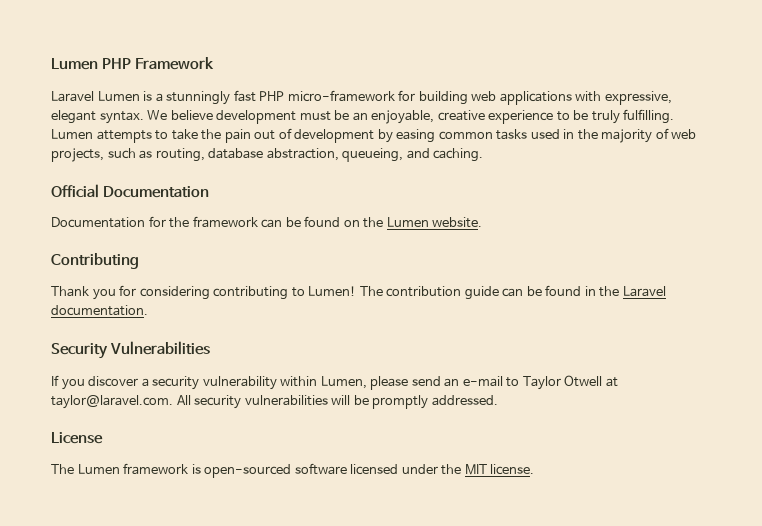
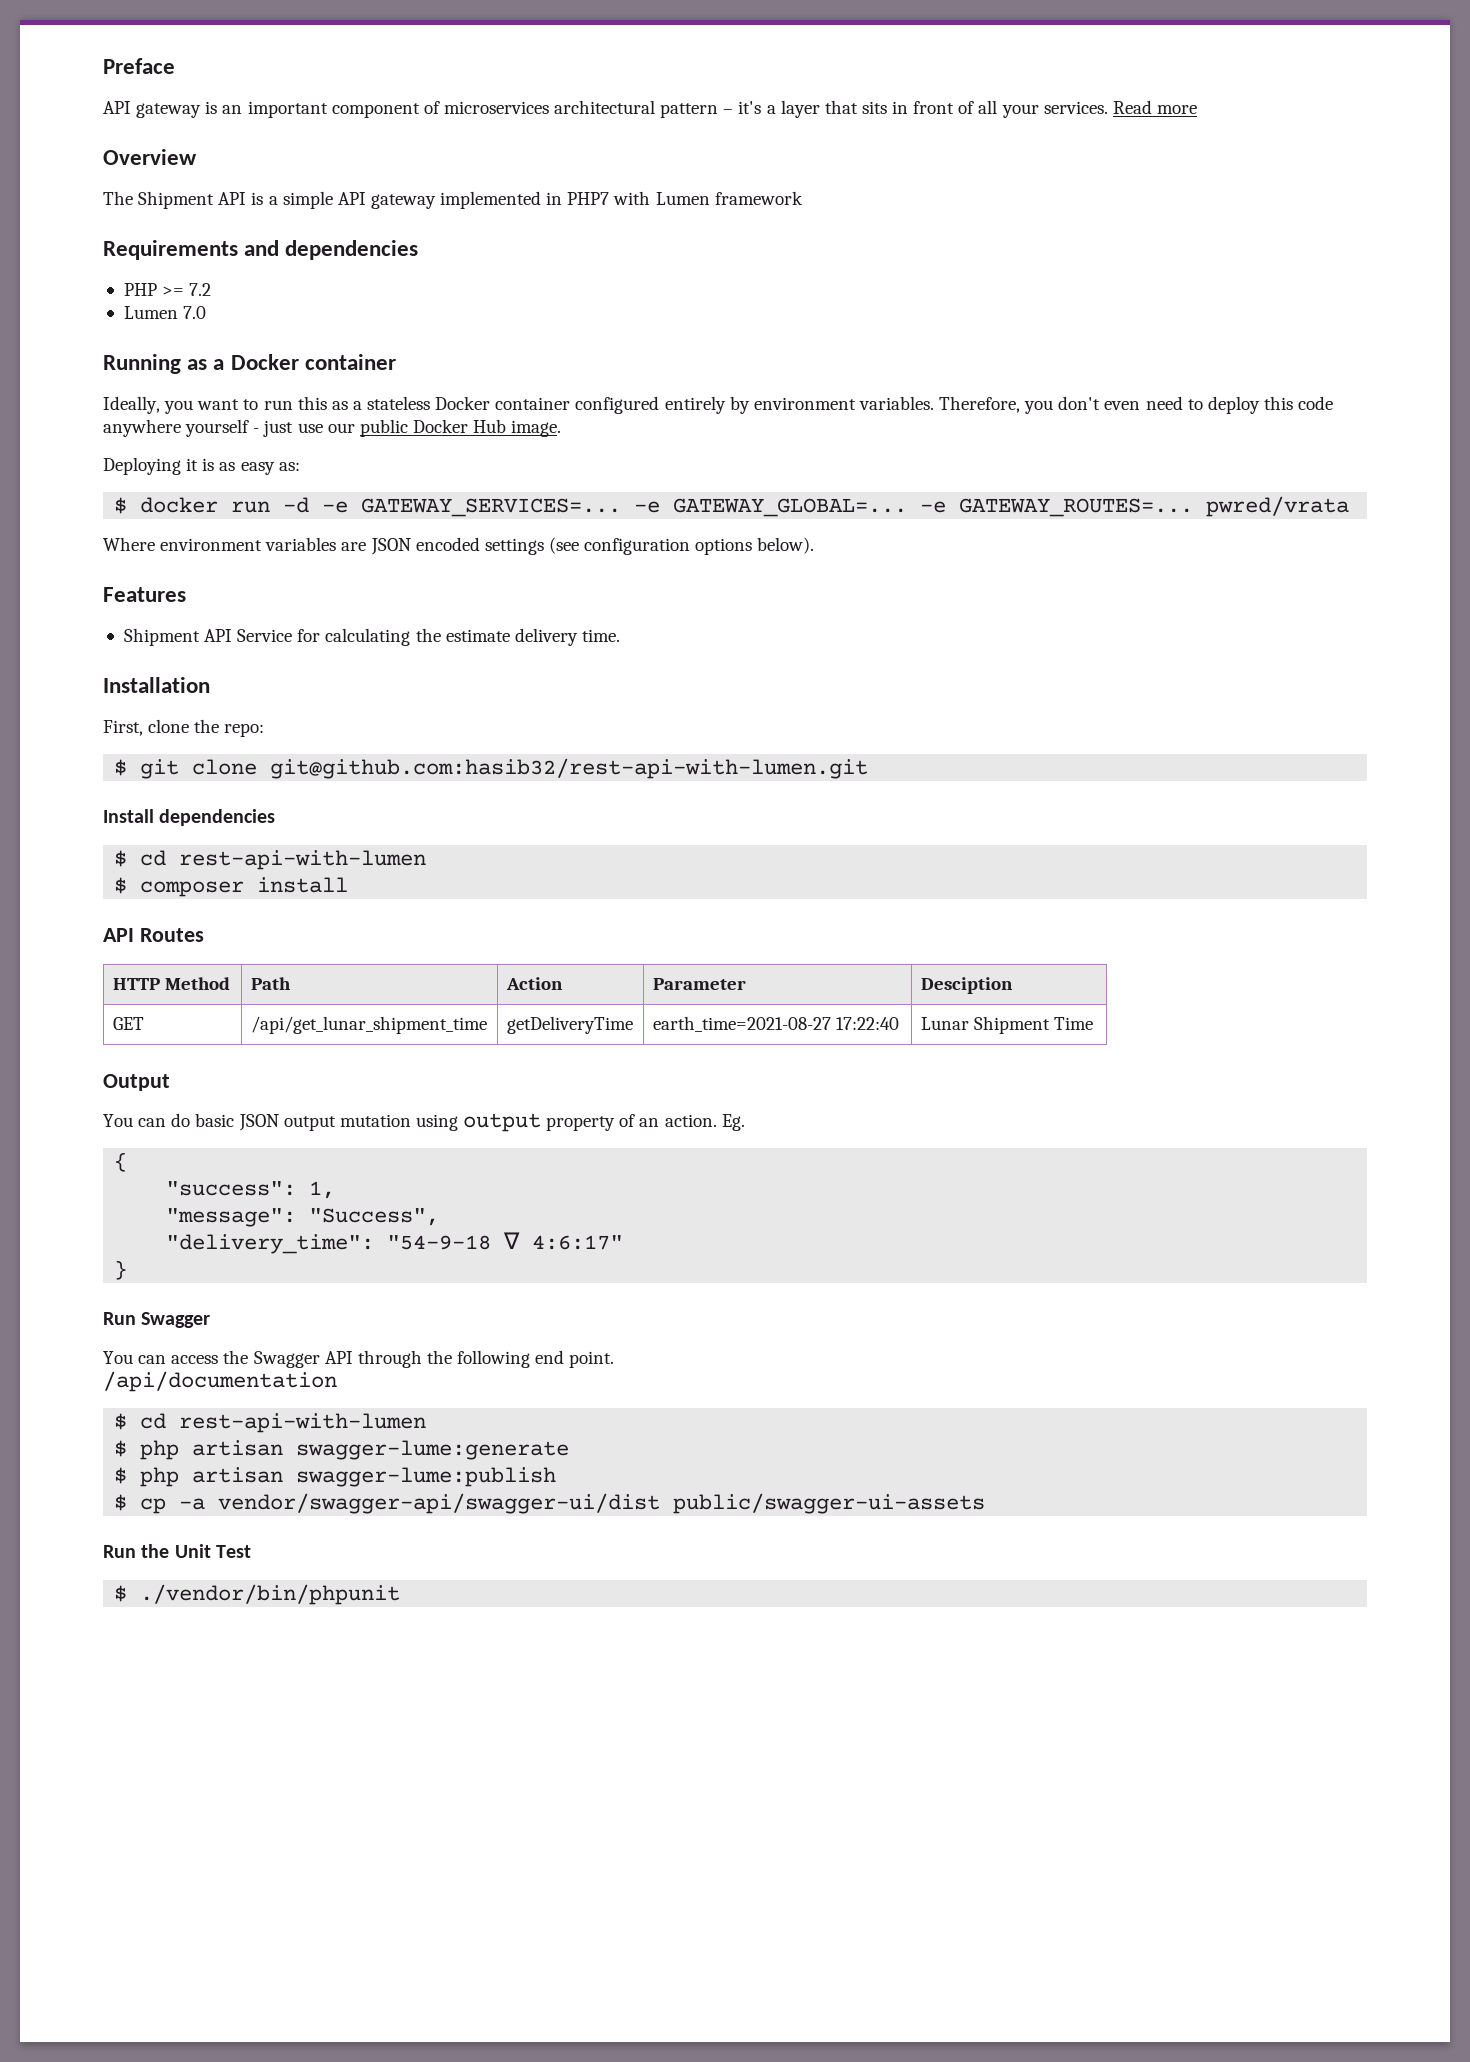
- Lumen PHP Framework
- Laravel Lumen is a stunningly fast PHP micro-framework for building web applications with expressive, elegant syntax. We believe development must be an enjoyable, creative experience to be truly fulfilling. Lumen attempts to take the pain out of development by easing common tasks used in the majority of web projects, such as routing, database abstraction, queueing, and caching.
- Official Documentation
- Documentation for the framework can be found on the Lumen website.
- Contributing
- Thank you for considering contributing to Lumen! The contribution guide can be found in the Laravel documentation.
- Security Vulnerabilities
- If you discover a security vulnerability within Lumen, please send an e-mail to Taylor Otwell at taylor@laravel.com. All security vulnerabilities will be promptly addressed.
- License
- The Lumen framework is open-sourced software licensed under the MIT license.
+ Preface
+ API gateway is an important component of microservices architectural pattern – it's a layer that sits in front of all your services. Read more
+ Overview
+ The Shipment API is a simple API gateway implemented in PHP7 with Lumen framework
+ Requirements and dependencies
+ PHP >= 7.2
+ Lumen 7.0
+ Running as a Docker container
+ Ideally, you want to run this as a stateless Docker container configured entirely by environment variables. Therefore, you don't even need to deploy this code anywhere yourself - just use our public Docker Hub image.
+ Deploying it is as easy as:
+ $ docker run -d -e GATEWAY_SERVICES=... -e GATEWAY_GLOBAL=... -e GATEWAY_ROUTES=... pwred/vrata
+ Where environment variables are JSON encoded settings (see configuration options below).
+ Features
+ Shipment API Service for calculating the estimate delivery time.
+ Installation
+ First, clone the repo:
+ $ git clone git@github.com:hasib32/rest-api-with-lumen.git
+ Install dependencies
+ $ cd rest-api-with-lumen
+ $ composer install
+ API Routes
+ HTTP Method | Path | Action | Parameter | Desciption
+ GET | /api/get_lunar_shipment_time | getDeliveryTime | earth_time=2021-08-27 17:22:40 | Lunar Shipment Time
+ Output
+ You can do basic JSON output mutation using output property of an action. Eg.
+ {
+ "success": 1,
+ "message": "Success",
+ "delivery_time": "54-9-18 ∇ 4:6:17"
+ }
+ Run Swagger
+ You can access the Swagger API through the following end point.
+ /api/documentation
+ $ cd rest-api-with-lumen
+ $ php artisan swagger-lume:generate
+ $ php artisan swagger-lume:publish
+ $ cp -a vendor/swagger-api/swagger-ui/dist public/swagger-ui-assets
+ Run the Unit Test
+ $ ./vendor/bin/phpunit

